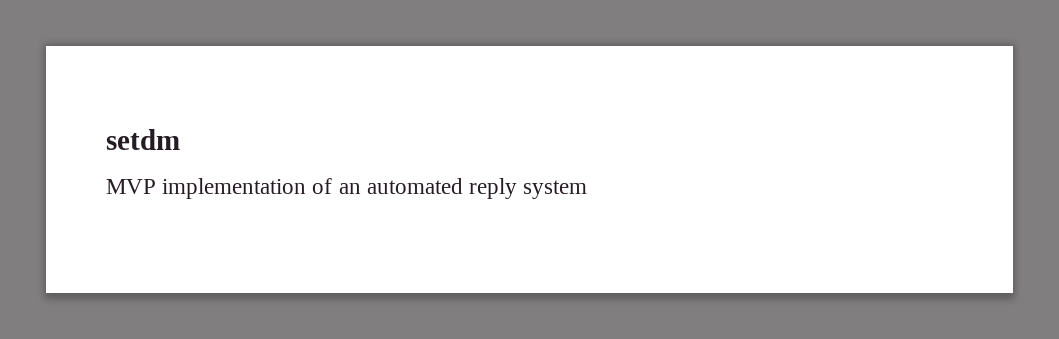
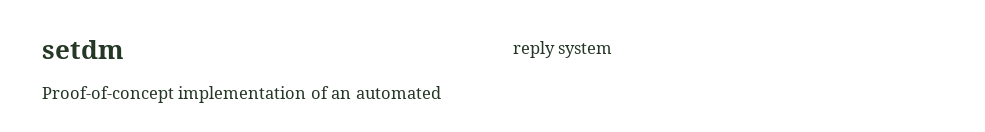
- MVP implementation of an automated reply system
+ Proof-of-concept implementation of an automated reply system

